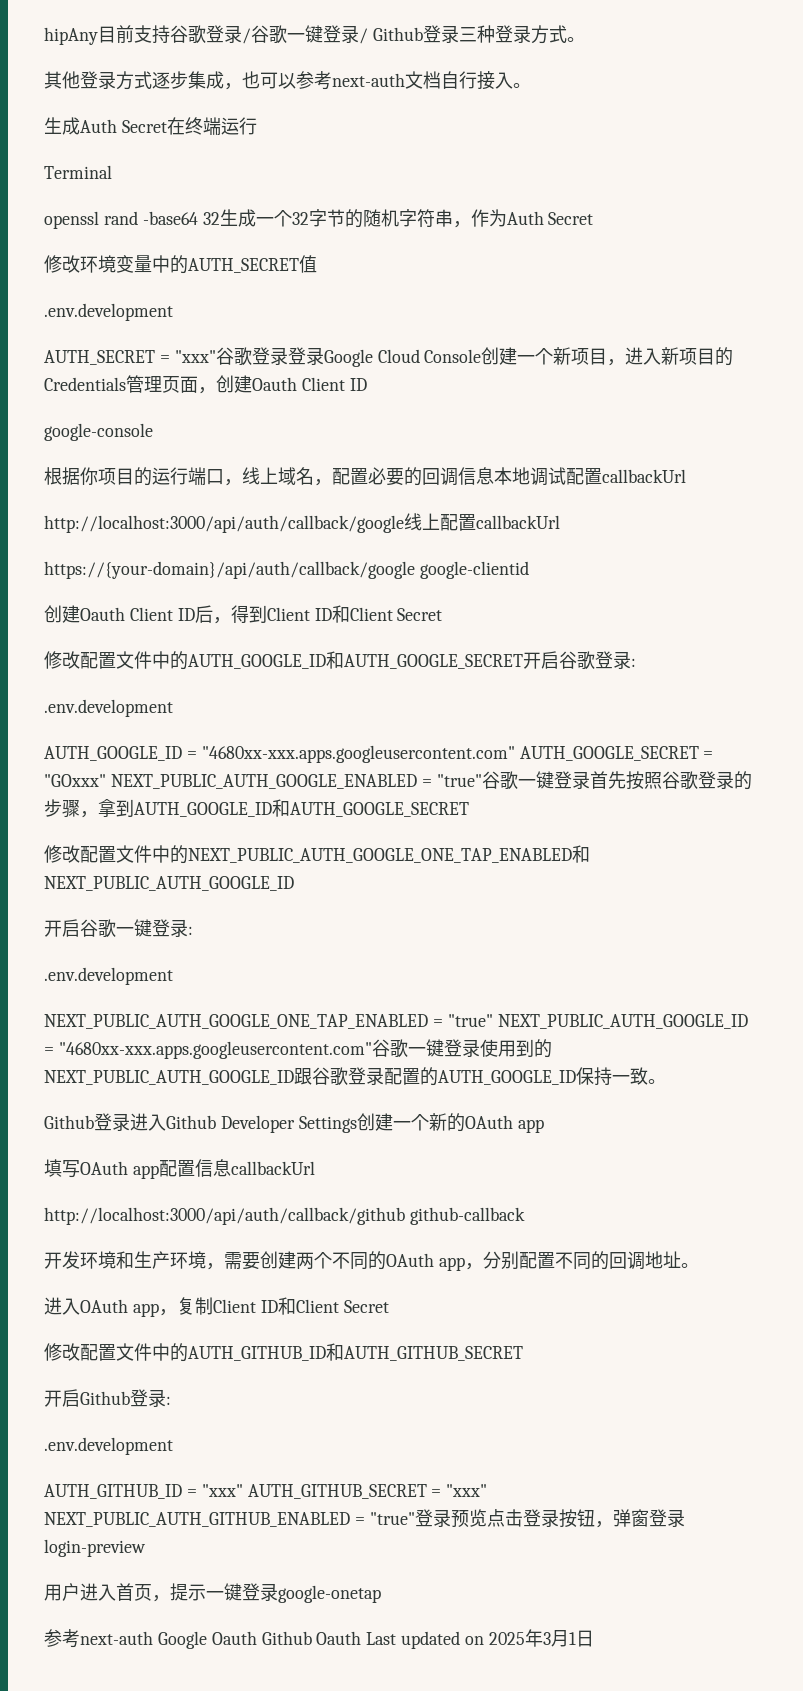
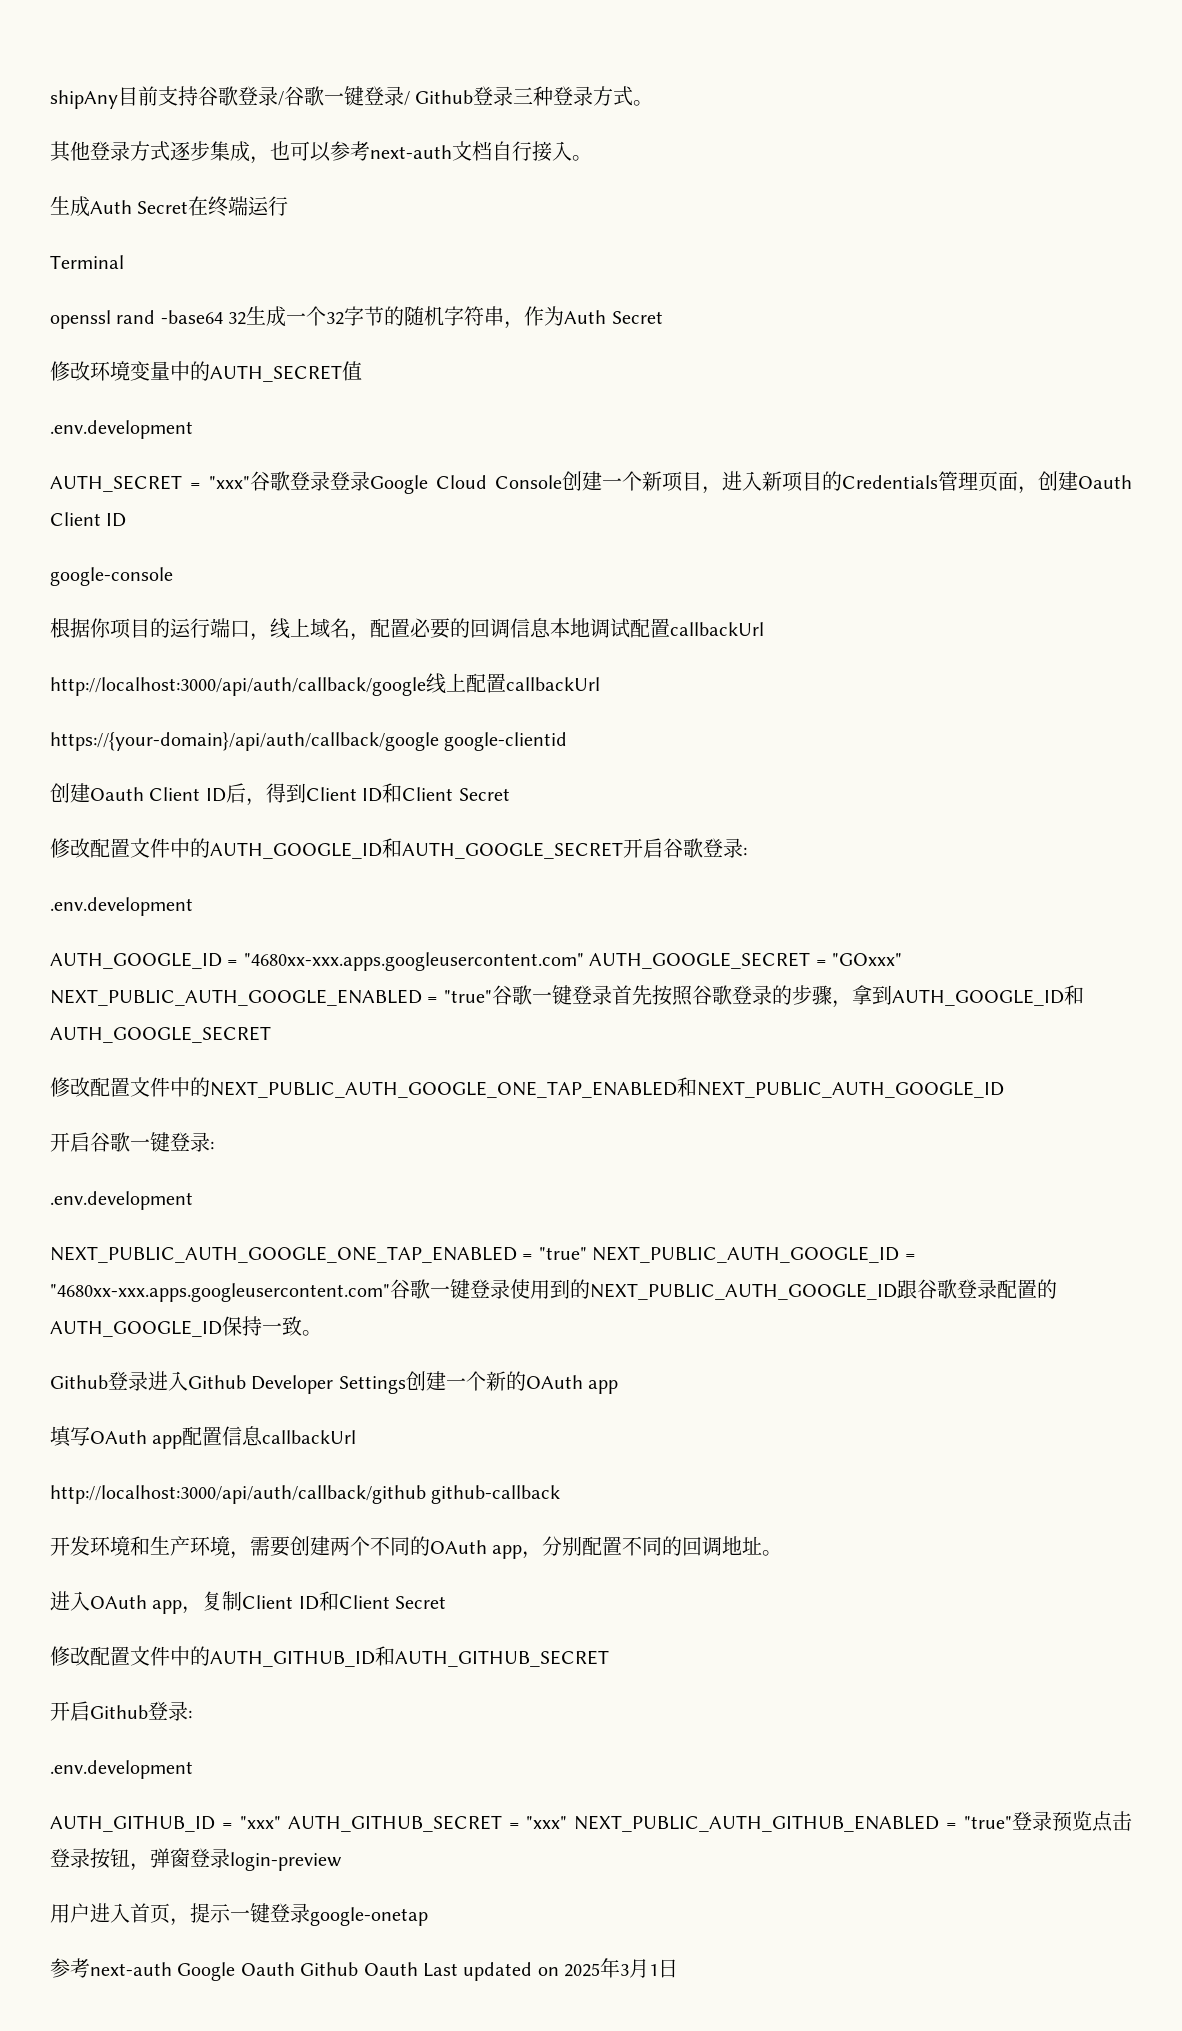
- hipAny目前支持谷歌登录/谷歌一键登录/ Github登录三种登录方式。
+ shipAny目前支持谷歌登录/谷歌一键登录/ Github登录三种登录方式。

